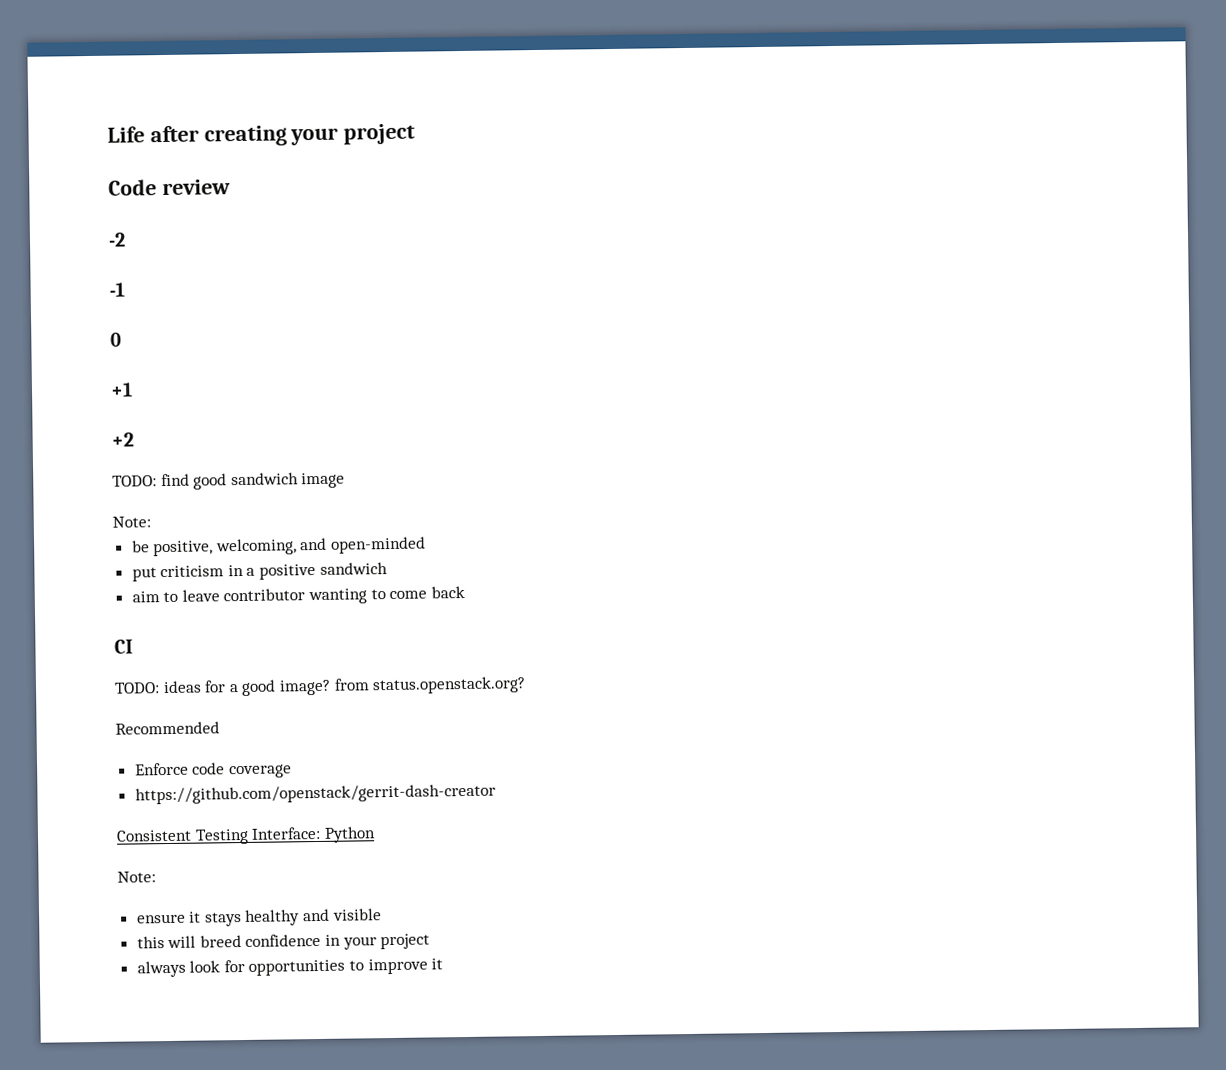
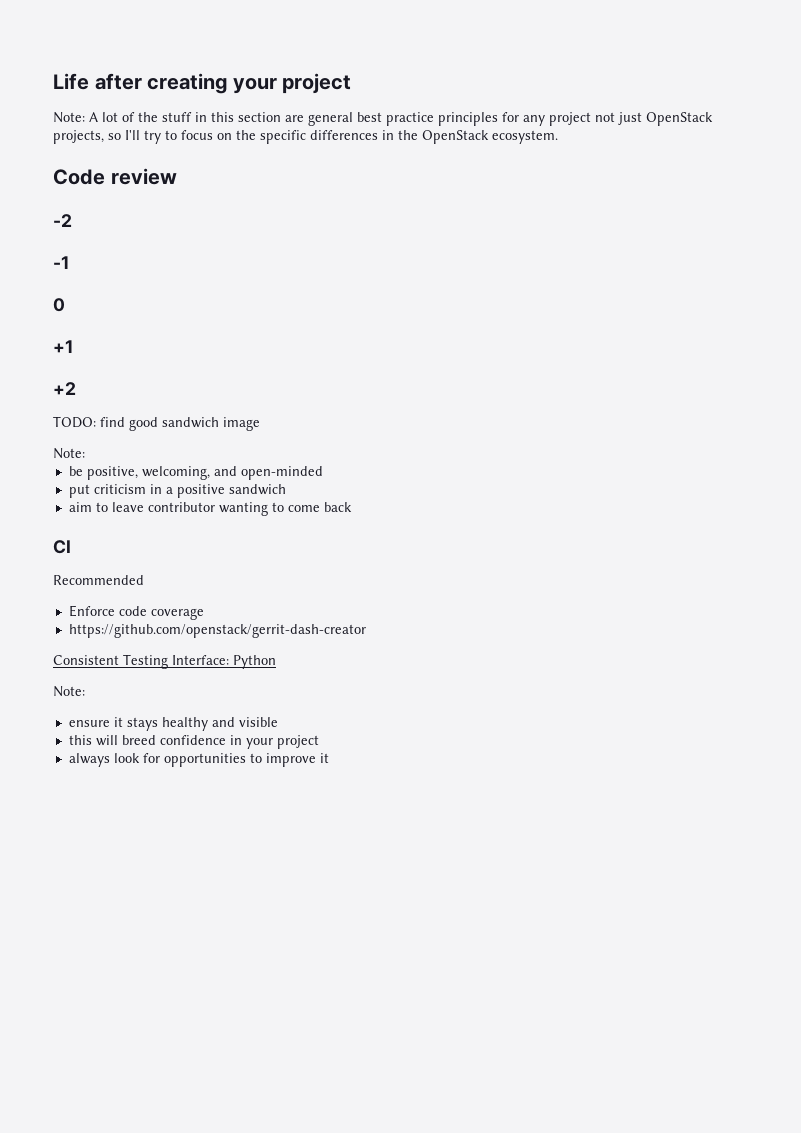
+ Note: A lot of the stuff in this section are general best practice principles for any project not just OpenStack projects, so I'll try to focus on the specific differences in the OpenStack ecosystem.
- TODO: ideas for a good image? from status.openstack.org?

